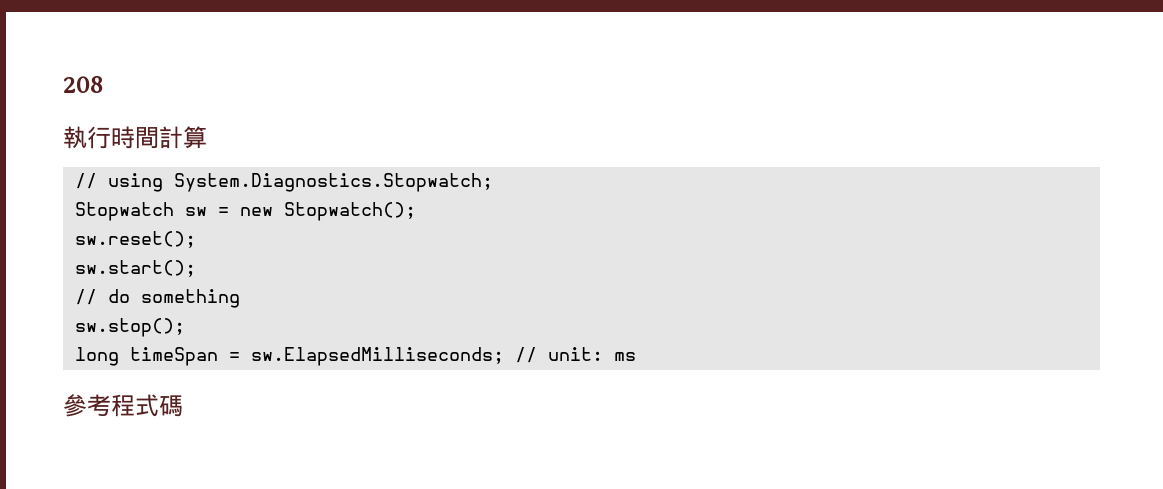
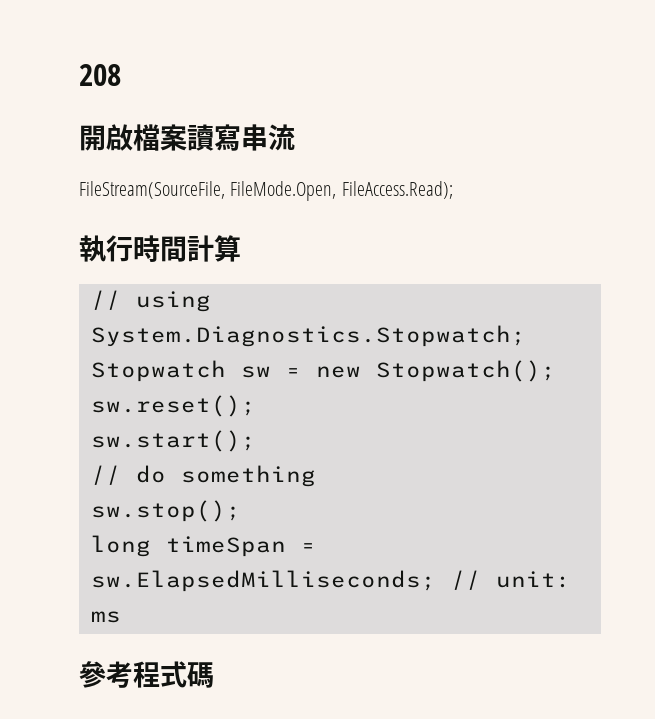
+ 開啟檔案讀寫串流
+ FileStream(SourceFile, FileMode.Open, FileAccess.Read);

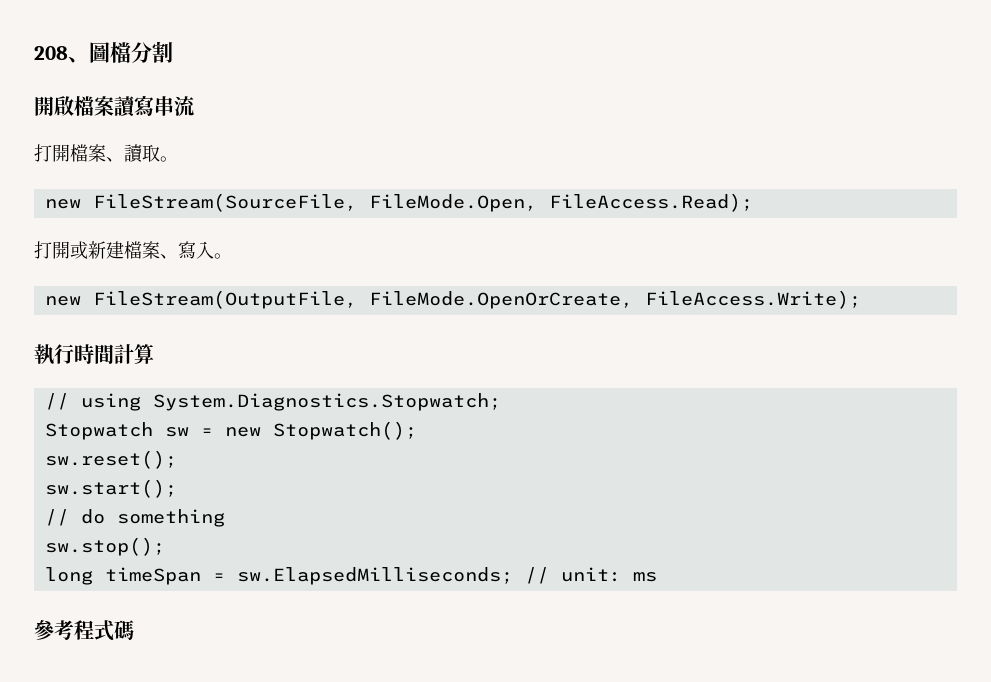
- 208
+ 208、圖檔分割
- FileStream(SourceFile, FileMode.Open, FileAccess.Read);
+ 打開檔案、讀取。
+ new FileStream(SourceFile, FileMode.Open, FileAccess.Read);
+ 打開或新建檔案、寫入。
+ new FileStream(OutputFile, FileMode.OpenOrCreate, FileAccess.Write);

